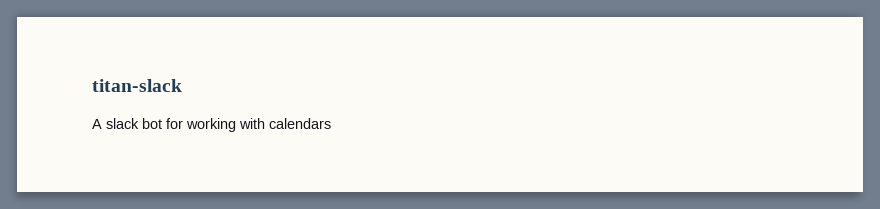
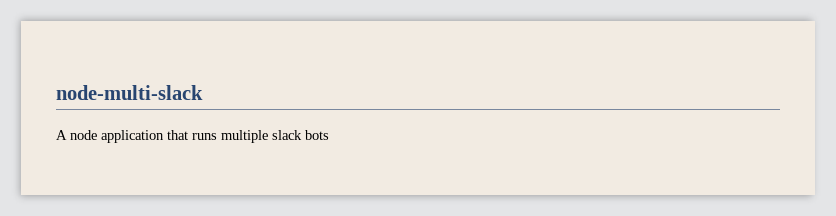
- titan-slack
+ node-multi-slack
- A slack bot for working with calendars
+ A node application that runs multiple slack bots

